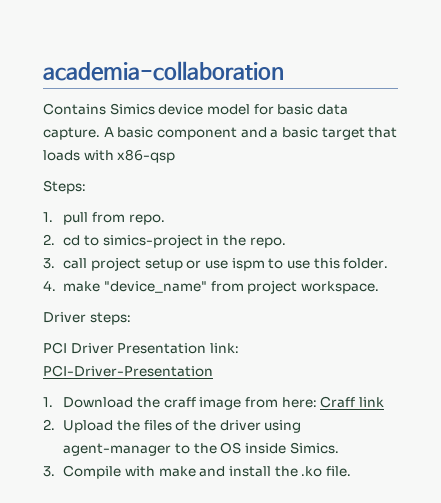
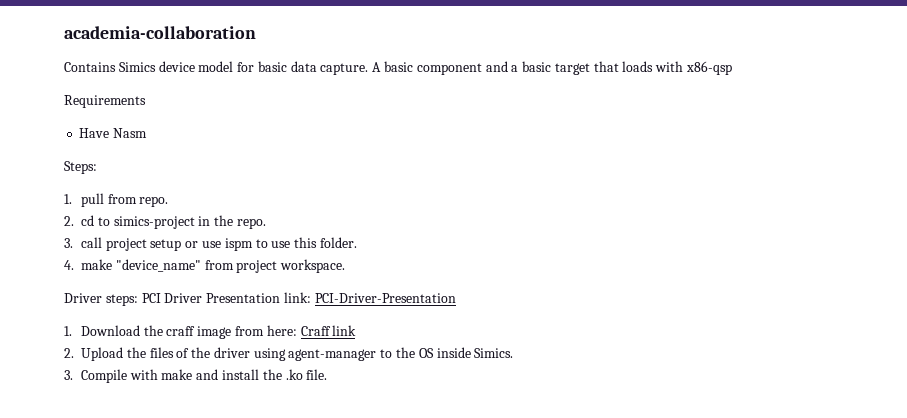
+ Requirements
+ Have Nasm
- Driver steps:
- PCI Driver Presentation link: PCI-Driver-Presentation
+ Driver steps: PCI Driver Presentation link: PCI-Driver-Presentation

